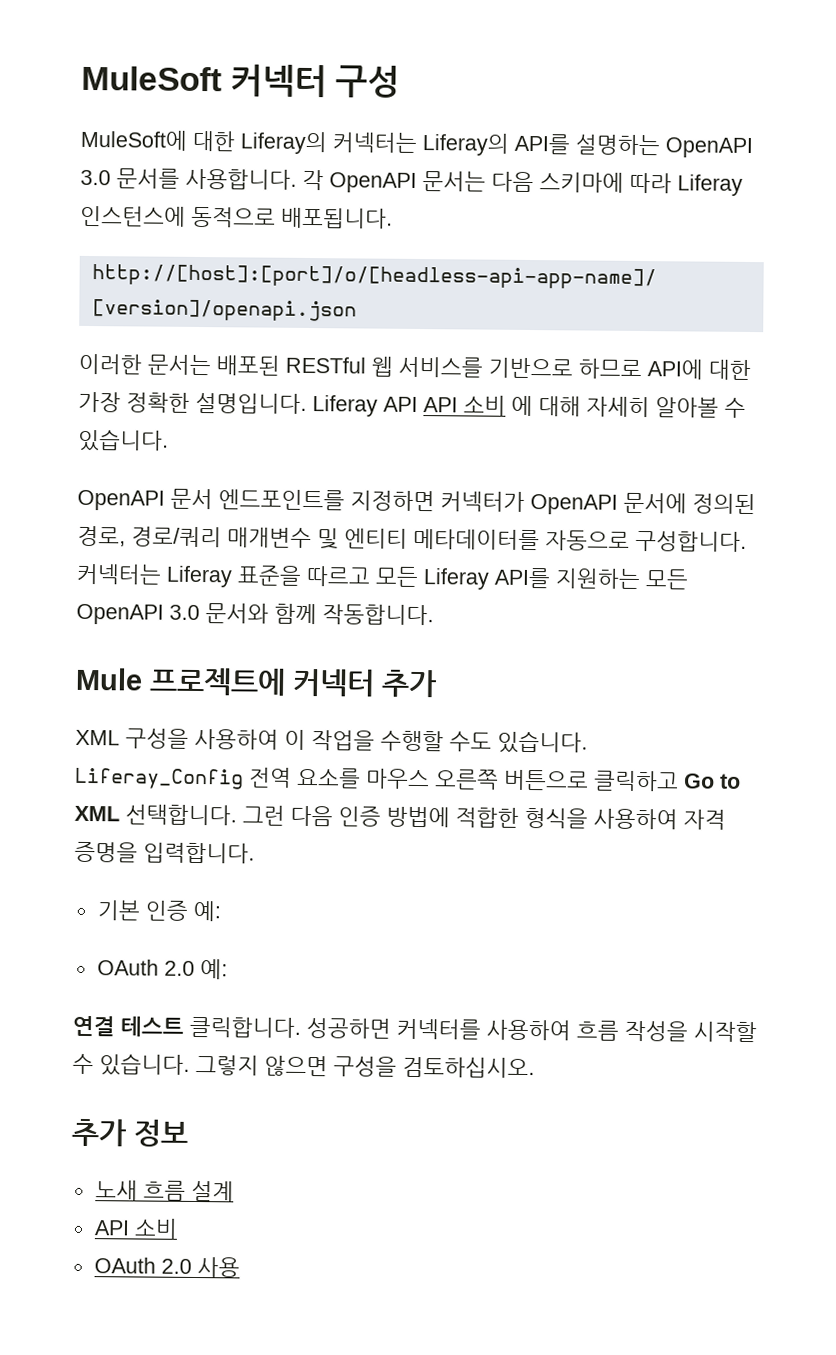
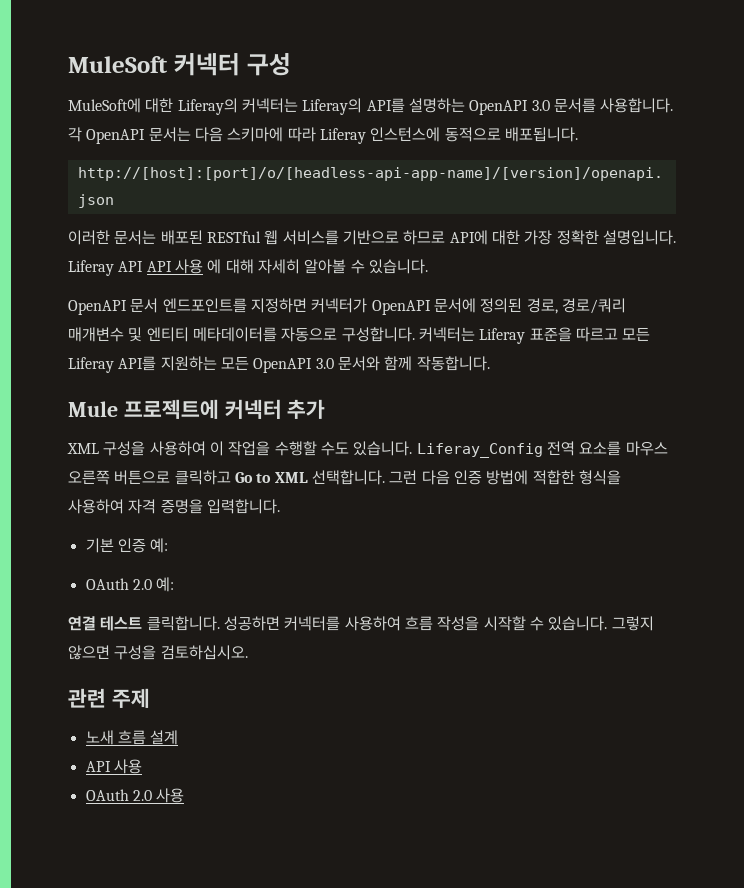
- Liferay API API 소비 에 대해 자세히 알아볼 수 있습니다.
+ Liferay API API 사용 에 대해 자세히 알아볼 수 있습니다.
- 추가 정보
+ 관련 주제
  노새 흐름 설계
- API 소비
+ API 사용

